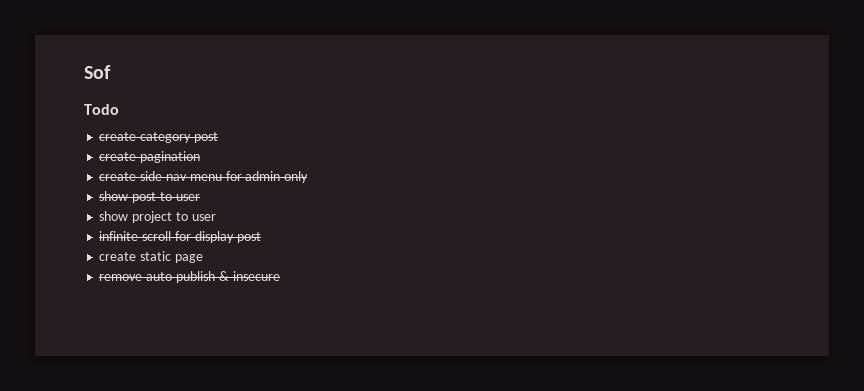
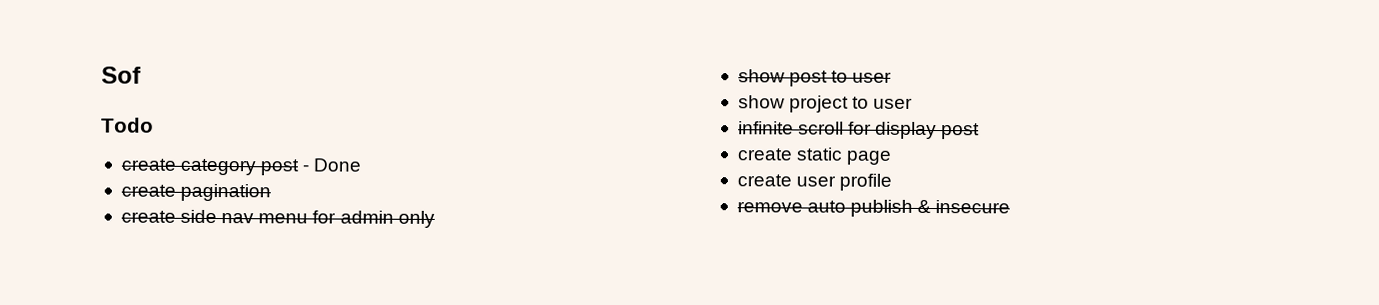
- create category post
+ create category post - Done
+ create user profile

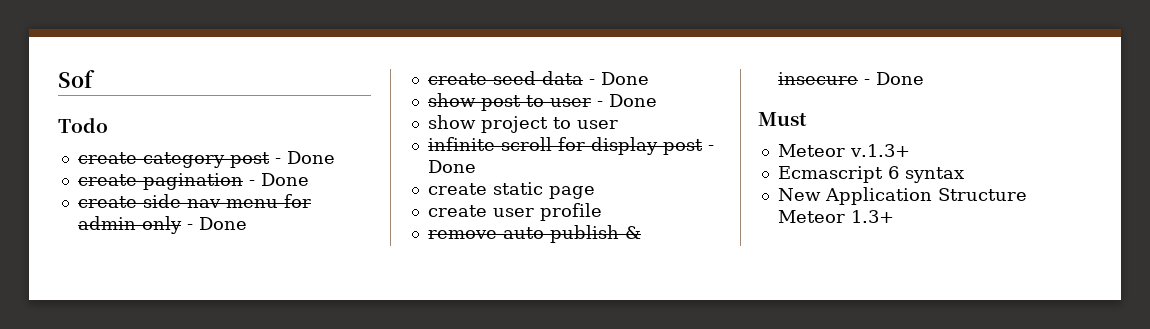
- create pagination
+ create pagination - Done
- create side nav menu for admin only
+ create side nav menu for admin only - Done
+ create seed data - Done
- show post to user
+ show post to user - Done
- infinite scroll for display post
+ infinite scroll for display post - Done
- remove auto publish & insecure
+ remove auto publish & insecure - Done
+ Must
+ Meteor v.1.3+
+ Ecmascript 6 syntax
+ New Application Structure Meteor 1.3+

